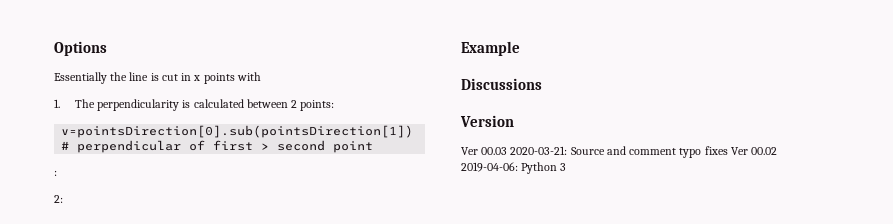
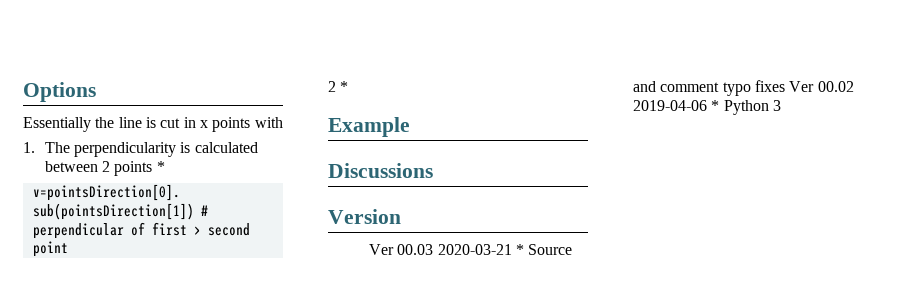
- 1. The perpendicularity is calculated between 2 points:
+ 1. The perpendicularity is calculated between 2 points *
- :
- 2:
+ 2 *
- Ver 00.03 2020-03-21: Source and comment typo fixes Ver 00.02 2019-04-06: Python 3
+ Ver 00.03 2020-03-21 * Source and comment typo fixes Ver 00.02 2019-04-06 * Python 3

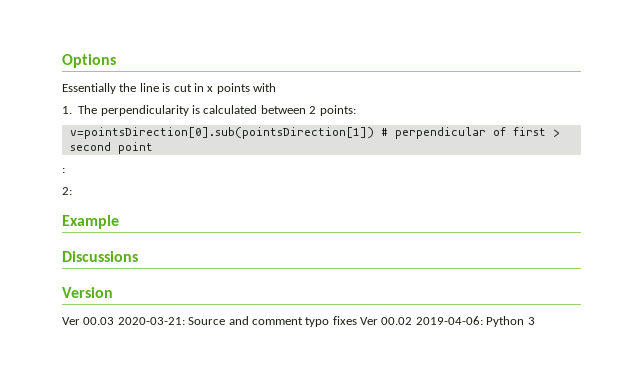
- 1. The perpendicularity is calculated between 2 points *
+ 1. The perpendicularity is calculated between 2 points:
- 2 *
+ :
+ 2:
- Ver 00.03 2020-03-21 * Source and comment typo fixes Ver 00.02 2019-04-06 * Python 3
+ Ver 00.03 2020-03-21: Source and comment typo fixes Ver 00.02 2019-04-06: Python 3

